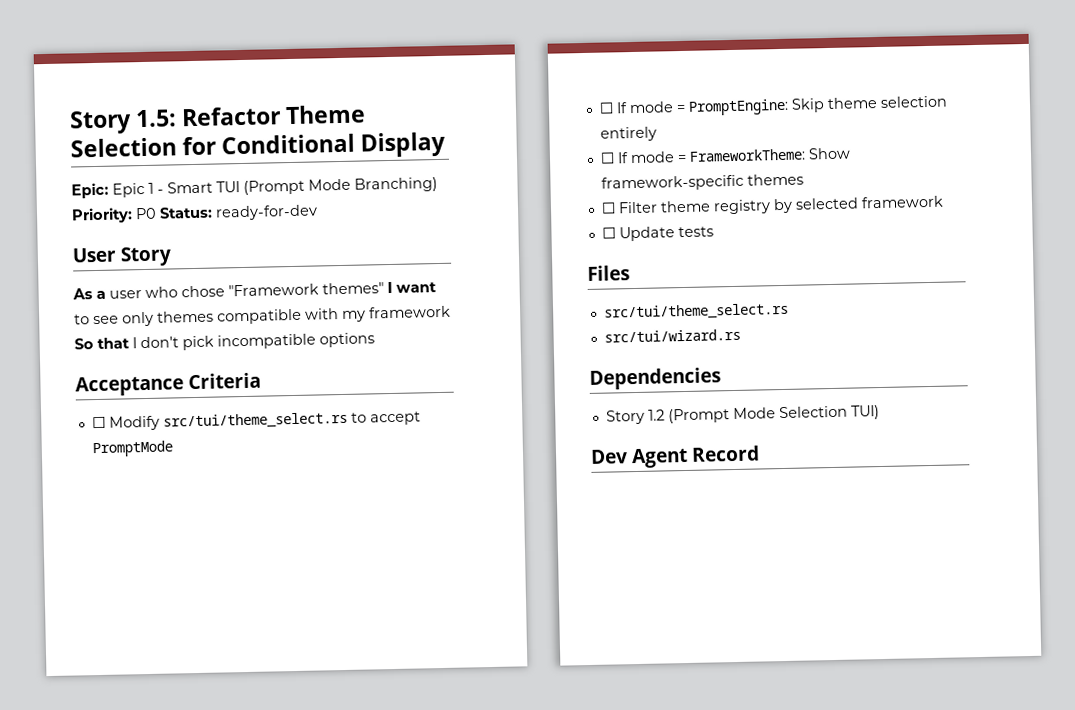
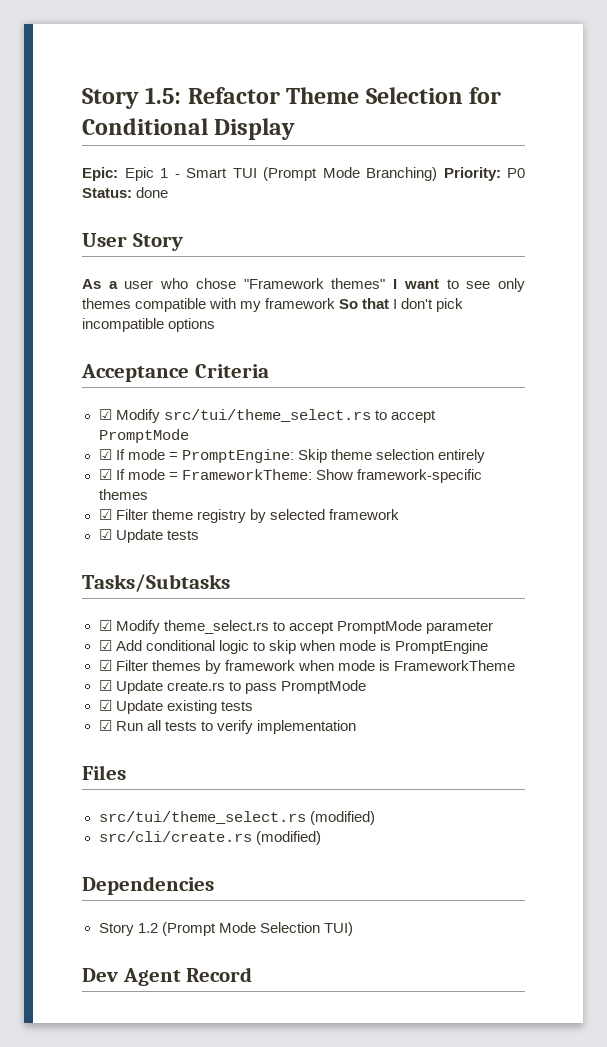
- Epic: Epic 1 - Smart TUI (Prompt Mode Branching) Priority: P0 Status: ready-for-dev
+ Epic: Epic 1 - Smart TUI (Prompt Mode Branching) Priority: P0 Status: done
- ☐ Modify src/tui/theme_select.rs to accept PromptMode
+ ☑ Modify src/tui/theme_select.rs to accept PromptMode
- ☐ If mode = PromptEngine: Skip theme selection entirely
+ ☑ If mode = PromptEngine: Skip theme selection entirely
- ☐ If mode = FrameworkTheme: Show framework-specific themes
+ ☑ If mode = FrameworkTheme: Show framework-specific themes
- ☐ Filter theme registry by selected framework
+ ☑ Filter theme registry by selected framework
- ☐ Update tests
+ ☑ Update tests
+ Tasks/Subtasks
+ ☑ Modify theme_select.rs to accept PromptMode parameter
+ ☑ Add conditional logic to skip when mode is PromptEngine
+ ☑ Filter themes by framework when mode is FrameworkTheme
+ ☑ Update create.rs to pass PromptMode
+ ☑ Update existing tests
+ ☑ Run all tests to verify implementation
  Files
- src/tui/theme_select.rs
- src/tui/wizard.rs
+ src/tui/theme_select.rs (modified)
+ src/cli/create.rs (modified)

